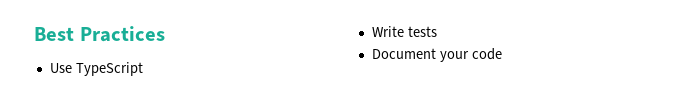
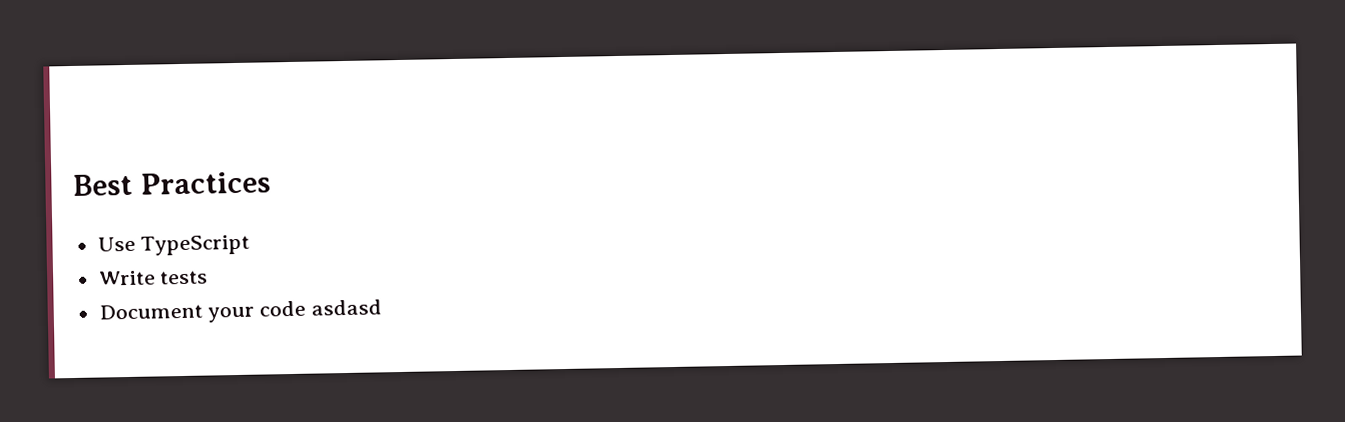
- Document your code
+ Document your code asdasd

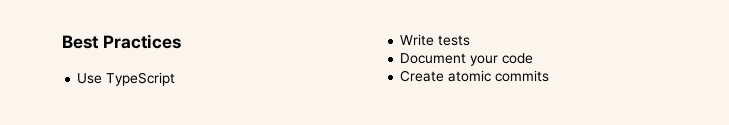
- Document your code asdasd
+ Document your code
+ Create atomic commits

